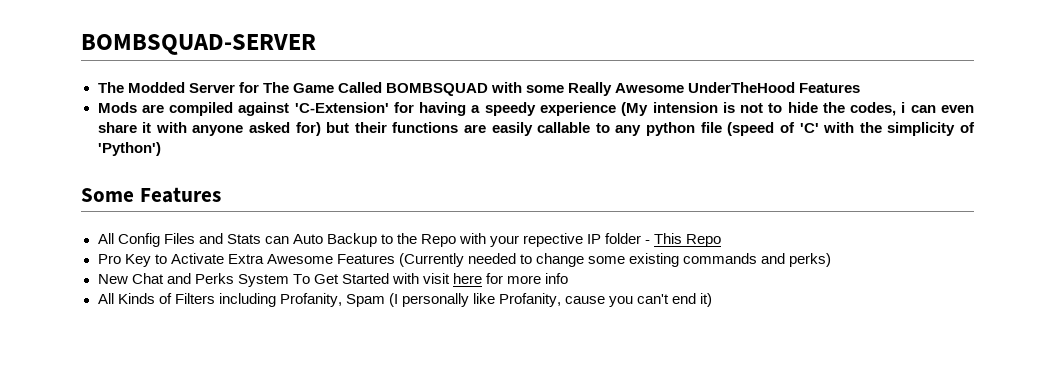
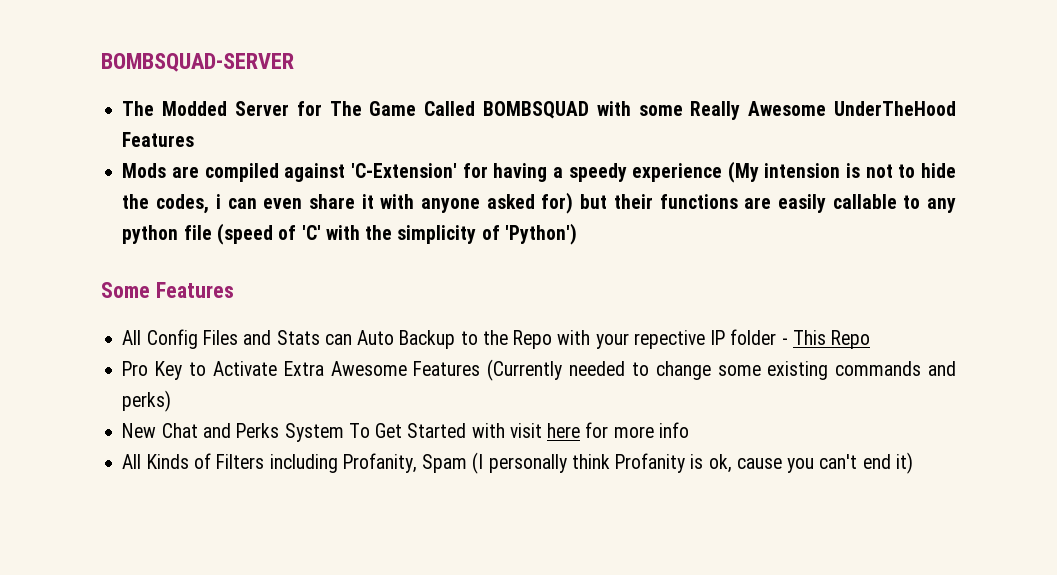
- All Kinds of Filters including Profanity, Spam (I personally like Profanity, cause you can't end it)
+ All Kinds of Filters including Profanity, Spam (I personally think Profanity is ok, cause you can't end it)

